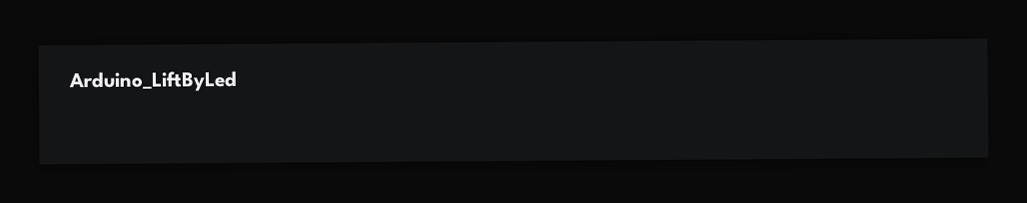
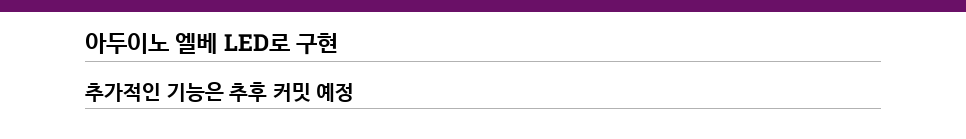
- Arduino_LiftByLed
+ 아두이노 엘베 LED로 구현
+ 추가적인 기능은 추후 커밋 예정

